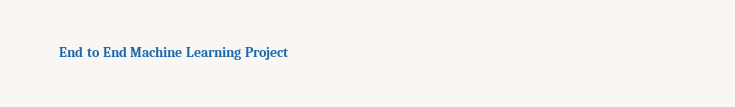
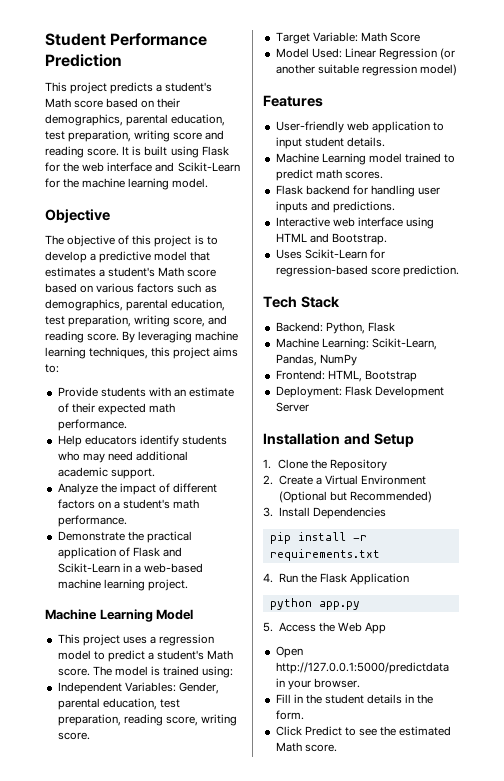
- End to End Machine Learning Project
+ Student Performance Prediction
+ This project predicts a student's Math score based on their demographics, parental education, test preparation, writing score and reading score. It is built using Flask for the web interface and Scikit-Learn for the machine learning model.
+ Objective
+ The objective of this project is to develop a predictive model that estimates a student's Math score based on various factors such as demographics, parental education, test preparation, writing score, and reading score. By leveraging machine learning techniques, this project aims to:
+ Provide students with an estimate of their expected math performance.
+ Help educators identify students who may need additional academic support.
+ Analyze the impact of different factors on a student's math performance.
+ Demonstrate the practical application of Flask and Scikit-Learn in a web-based machine learning project.
+ Machine Learning Model
+ This project uses a regression model to predict a student's Math score. The model is trained using:
+ Independent Variables: Gender, parental education, test preparation, reading score, writing score.
+ Target Variable: Math Score
+ Model Used: Linear Regression (or another suitable regression model)
+ Features
+ User-friendly web application to input student details.
+ Machine Learning model trained to predict math scores.
+ Flask backend for handling user inputs and predictions.
+ Interactive web interface using HTML and Bootstrap.
+ Uses Scikit-Learn for regression-based score prediction.
+ Tech Stack
+ Backend: Python, Flask
+ Machine Learning: Scikit-Learn, Pandas, NumPy
+ Frontend: HTML, Bootstrap
+ Deployment: Flask Development Server
+ Installation and Setup
+ 1. Clone the Repository
+ 2. Create a Virtual Environment (Optional but Recommended)
+ 3. Install Dependencies
+ pip install -r requirements.txt
+ 4. Run the Flask Application
+ python app.py
+ 5. Access the Web App
+ Open http://127.0.0.1:5000/predictdata in your browser.
+ Fill in the student details in the form.
+ Click Predict to see the estimated Math score.

